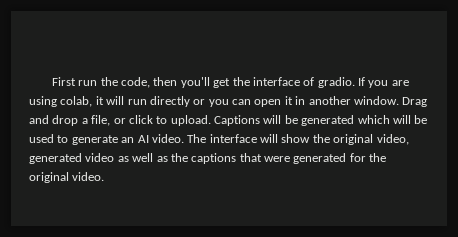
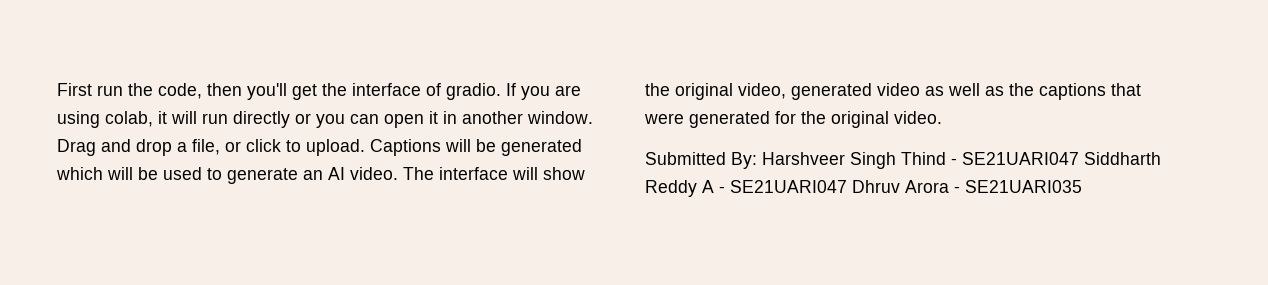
+ Submitted By: Harshveer Singh Thind - SE21UARI047 Siddharth Reddy A - SE21UARI047 Dhruv Arora - SE21UARI035

